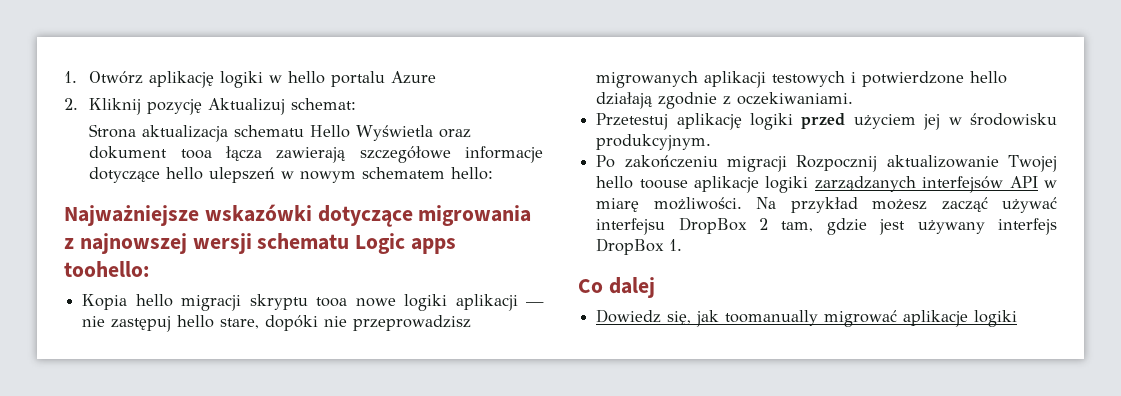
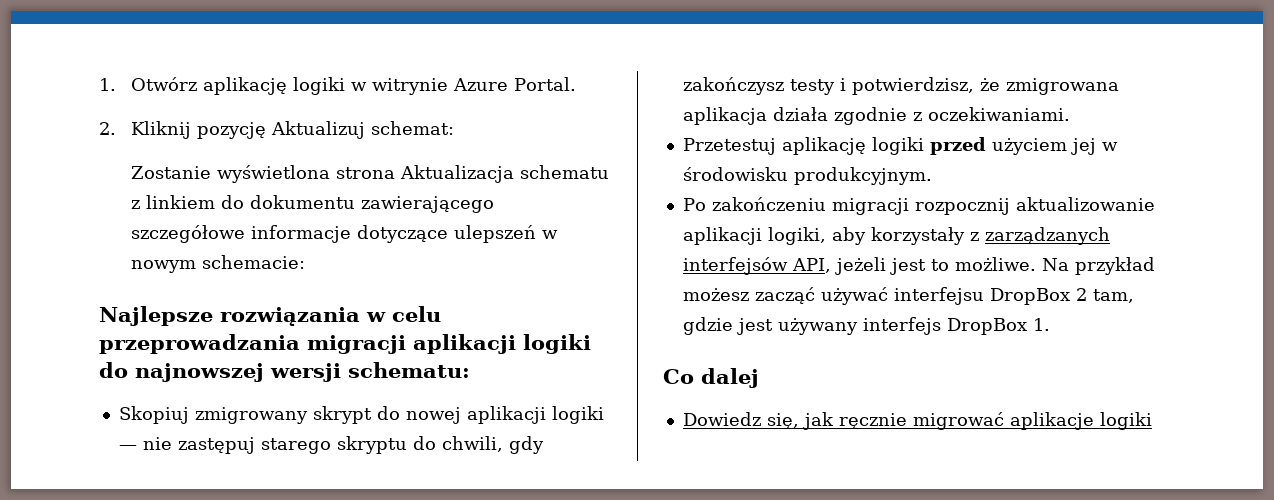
- 1. Otwórz aplikację logiki w hello portalu Azure
+ 1. Otwórz aplikację logiki w witrynie Azure Portal.
- Strona aktualizacja schematu Hello Wyświetla oraz dokument tooa łącza zawierają szczegółowe informacje dotyczące hello ulepszeń w nowym schematem hello:
- Najważniejsze wskazówki dotyczące migrowania z najnowszej wersji schematu Logic apps toohello:
- Kopia hello migracji skryptu tooa nowe logiki aplikacji — nie zastępuj hello stare, dopóki nie przeprowadzisz migrowanych aplikacji testowych i potwierdzone hello działają zgodnie z oczekiwaniami.
+ Zostanie wyświetlona strona Aktualizacja schematu z linkiem do dokumentu zawierającego szczegółowe informacje dotyczące ulepszeń w nowym schemacie:
+ Najlepsze rozwiązania w celu przeprowadzania migracji aplikacji logiki do najnowszej wersji schematu:
+ Skopiuj zmigrowany skrypt do nowej aplikacji logiki — nie zastępuj starego skryptu do chwili, gdy zakończysz testy i potwierdzisz, że zmigrowana aplikacja działa zgodnie z oczekiwaniami.
- Po zakończeniu migracji Rozpocznij aktualizowanie Twojej hello toouse aplikacje logiki zarządzanych interfejsów API w miarę możliwości.
+ Po zakończeniu migracji rozpocznij aktualizowanie aplikacji logiki, aby korzystały z zarządzanych interfejsów API, jeżeli jest to możliwe.
- Dowiedz się, jak toomanually migrować aplikacje logiki
+ Dowiedz się, jak ręcznie migrować aplikacje logiki

